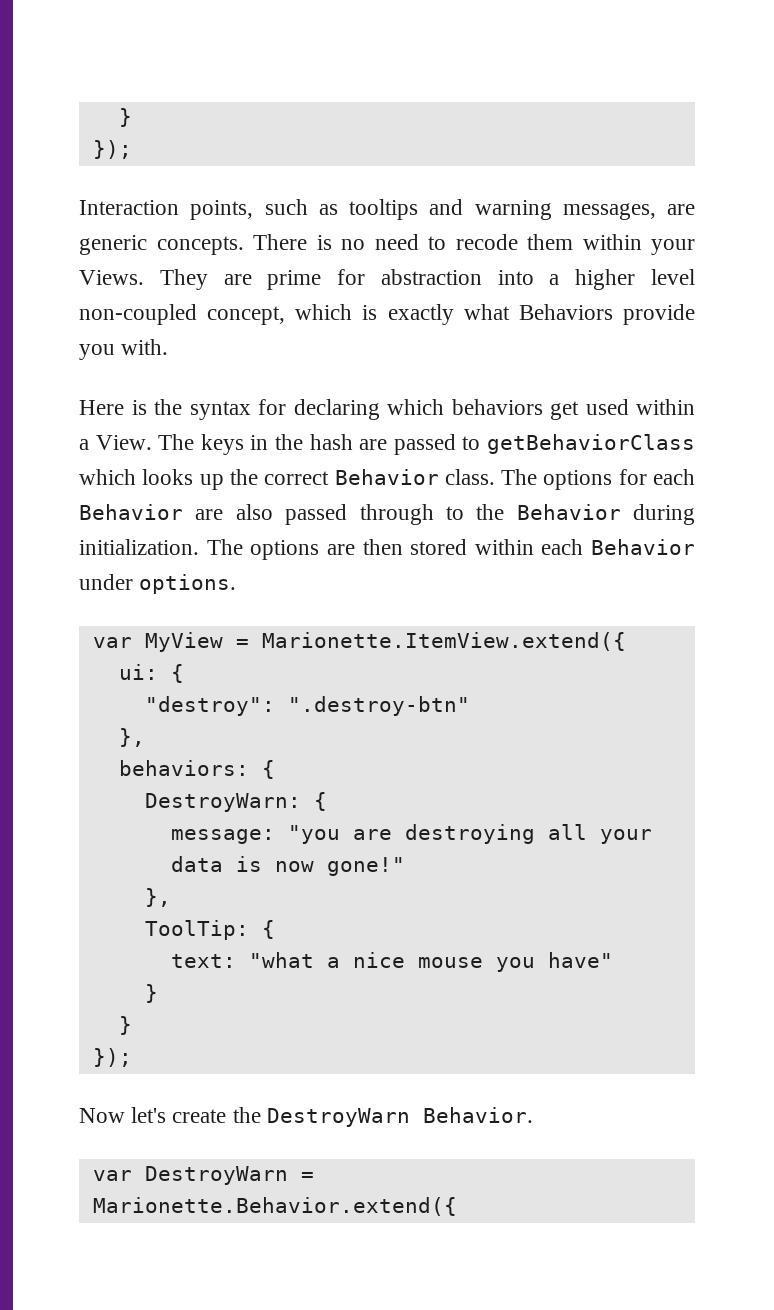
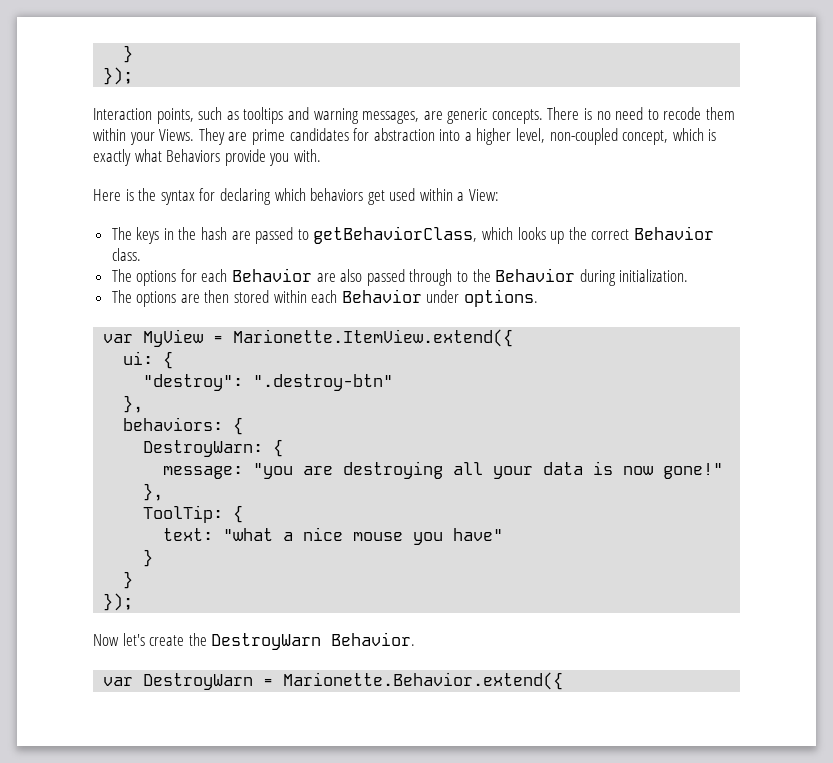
- They are prime for abstraction into a higher level non-coupled concept, which is exactly what Behaviors provide you with.
+ They are prime candidates for abstraction into a higher level, non-coupled concept, which is exactly what Behaviors provide you with.
- Here is the syntax for declaring which behaviors get used within a View. The keys in the hash are passed to getBehaviorClass which looks up the correct Behavior class. The options for each Behavior are also passed through to the Behavior during initialization. The options are then stored within each Behavior under options.
+ Here is the syntax for declaring which behaviors get used within a View:
+ The keys in the hash are passed to getBehaviorClass, which looks up the correct Behavior class.
+ The options for each Behavior are also passed through to the Behavior during initialization.
+ The options are then stored within each Behavior under options.

